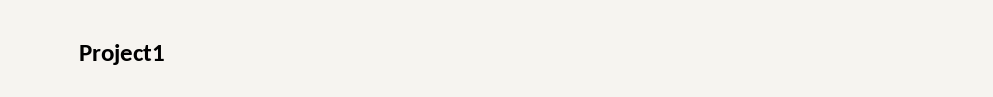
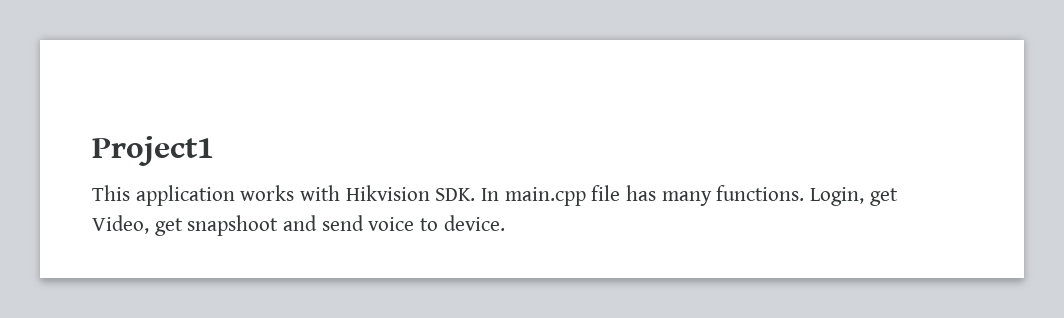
+ This application works with Hikvision SDK. In main.cpp file has many functions. Login, get Video, get snapshoot and send voice to device.

